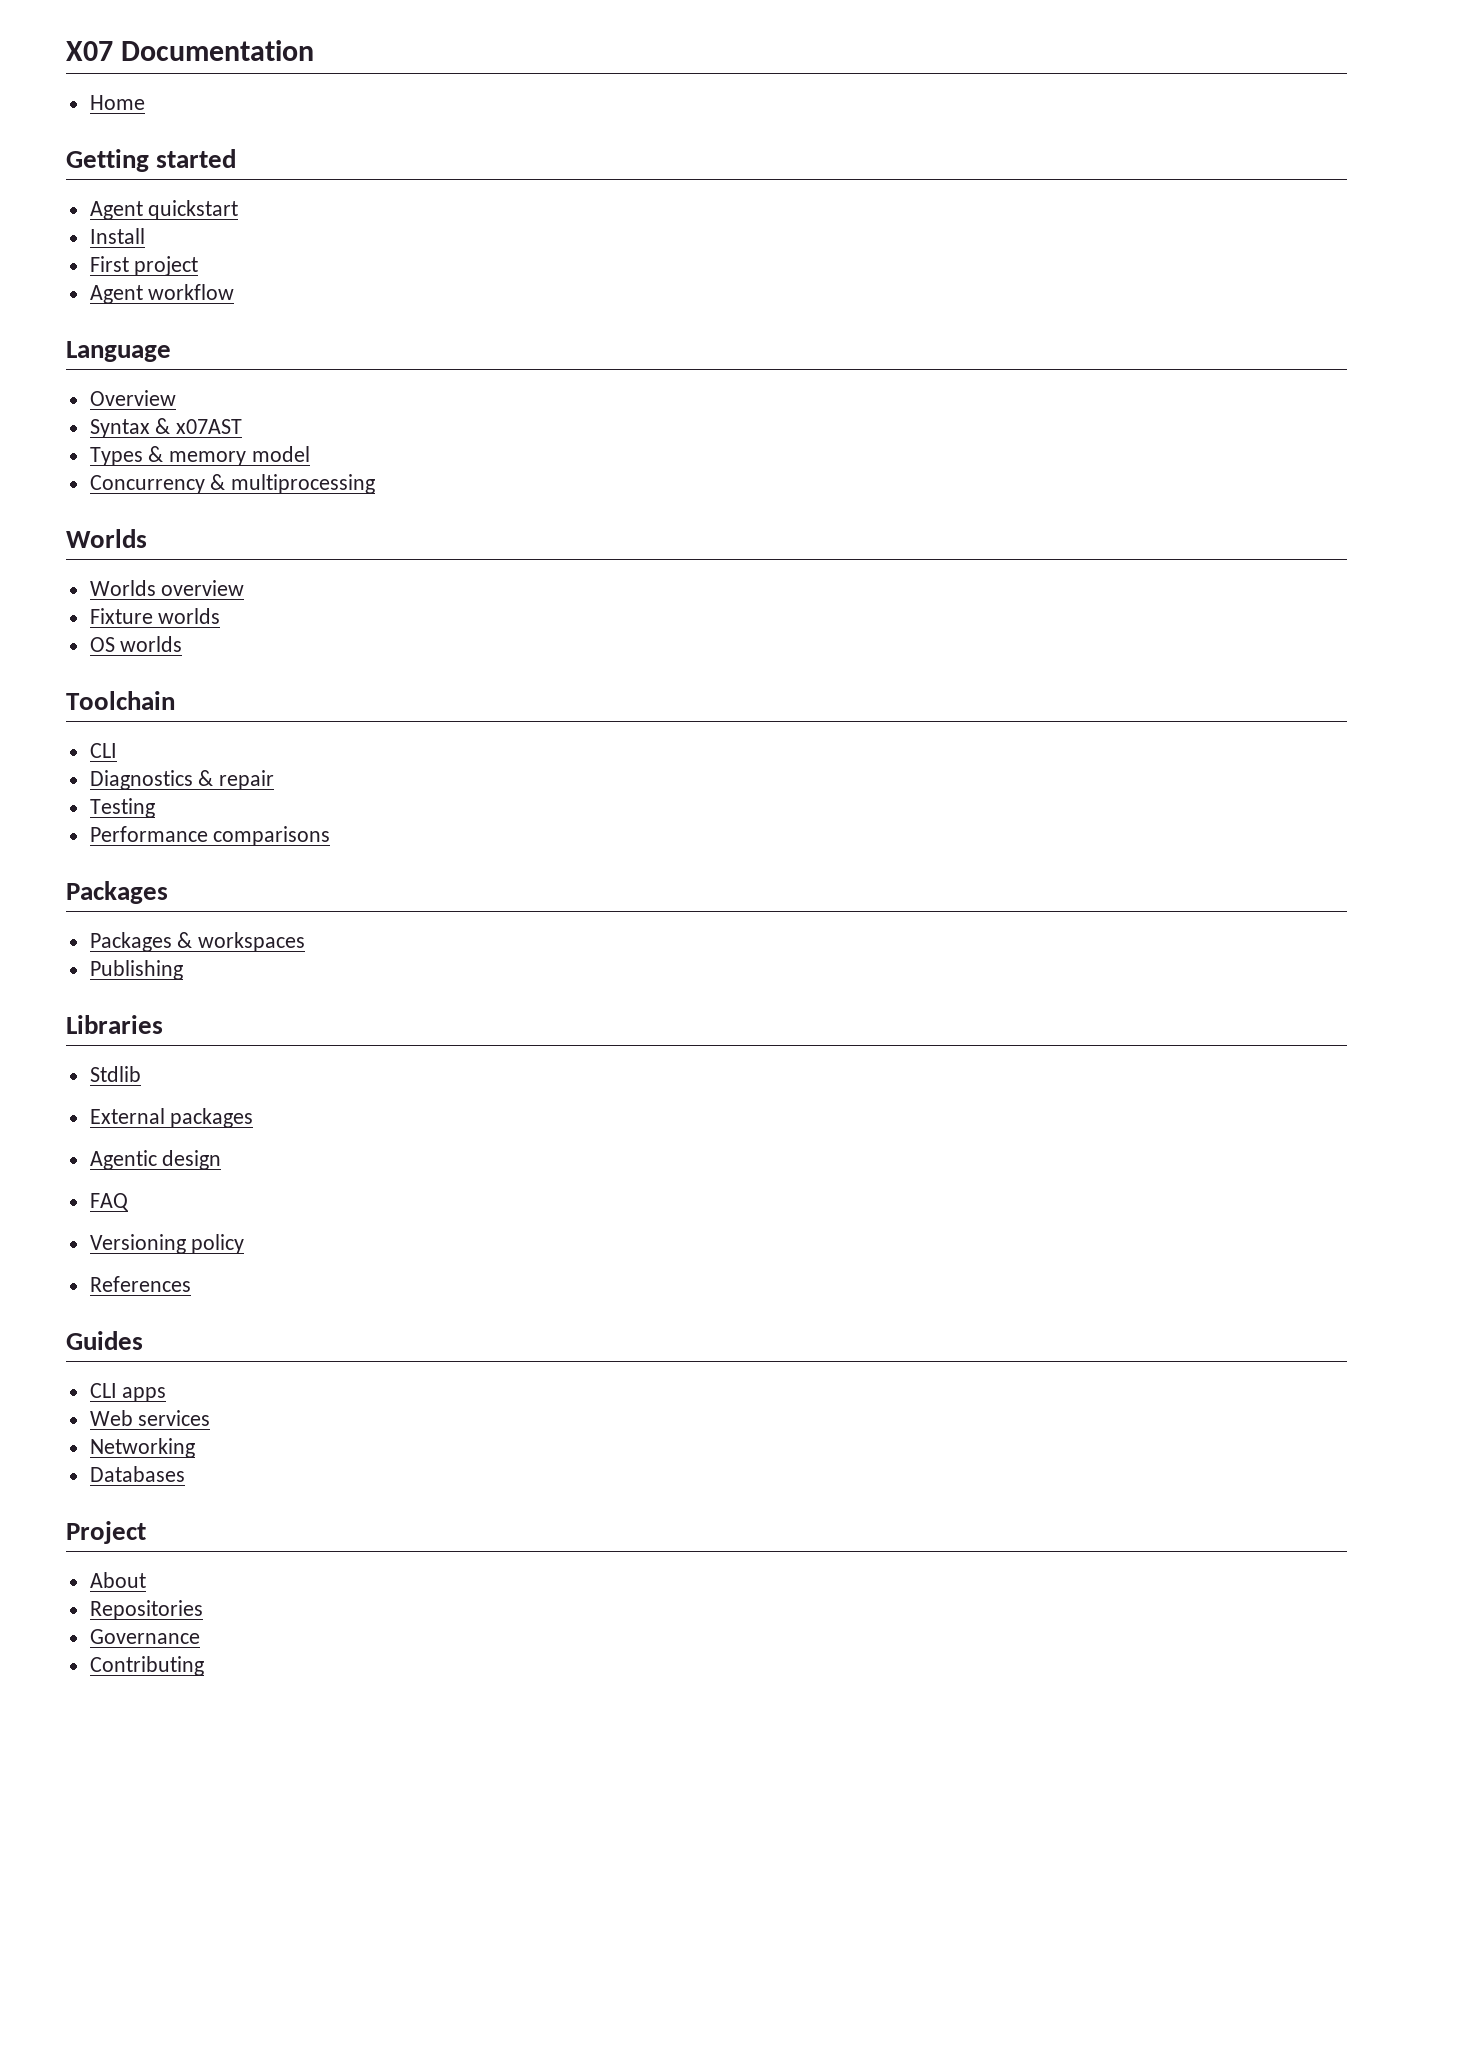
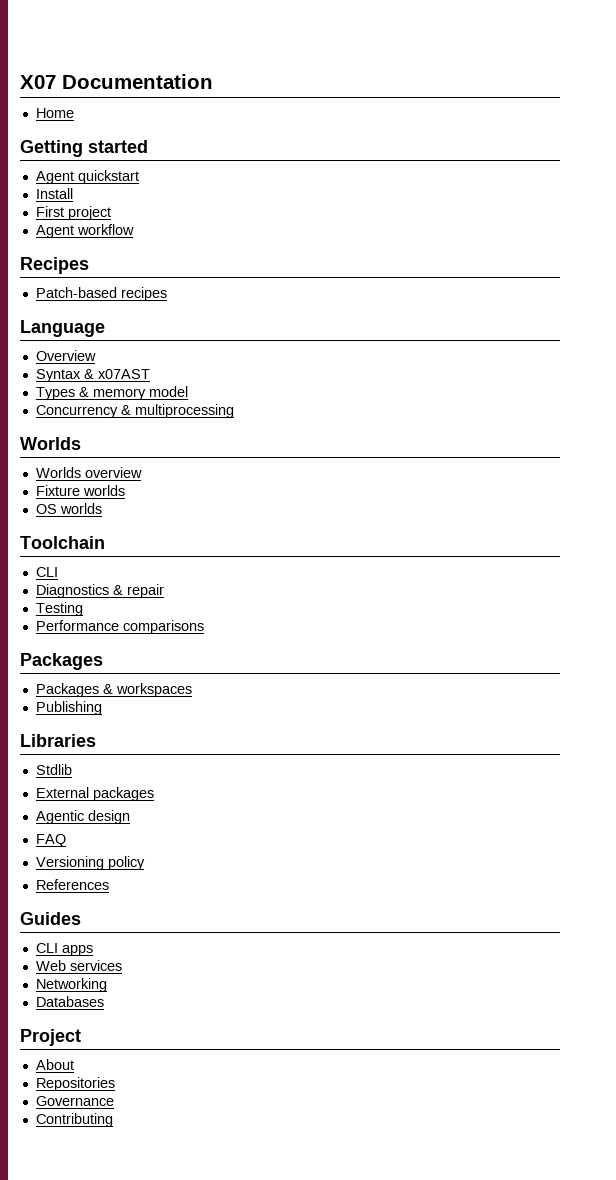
+ Recipes
+ Patch-based recipes

